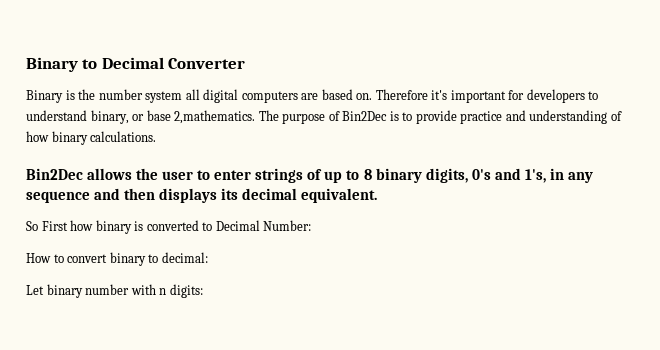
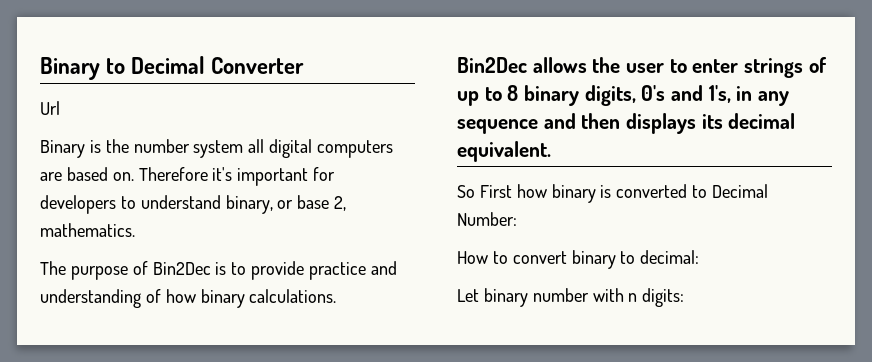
+ Url
- Therefore it's important for developers to understand binary, or base 2,mathematics. The purpose of Bin2Dec is to provide practice and understanding of how binary calculations.
+ Therefore it's important for developers to understand binary, or base 2, mathematics.
+ The purpose of Bin2Dec is to provide practice and understanding of how binary calculations.

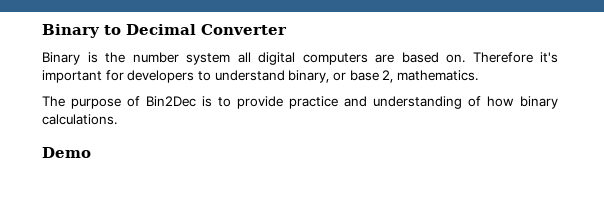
- Url
- Bin2Dec allows the user to enter strings of up to 8 binary digits, 0's and 1's, in any sequence and then displays its decimal equivalent.
- So First how binary is converted to Decimal Number:
- How to convert binary to decimal:
- Let binary number with n digits:
+ Demo

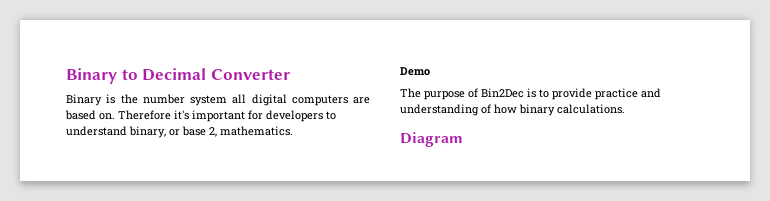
+ Demo
- Demo
+ Diagram

